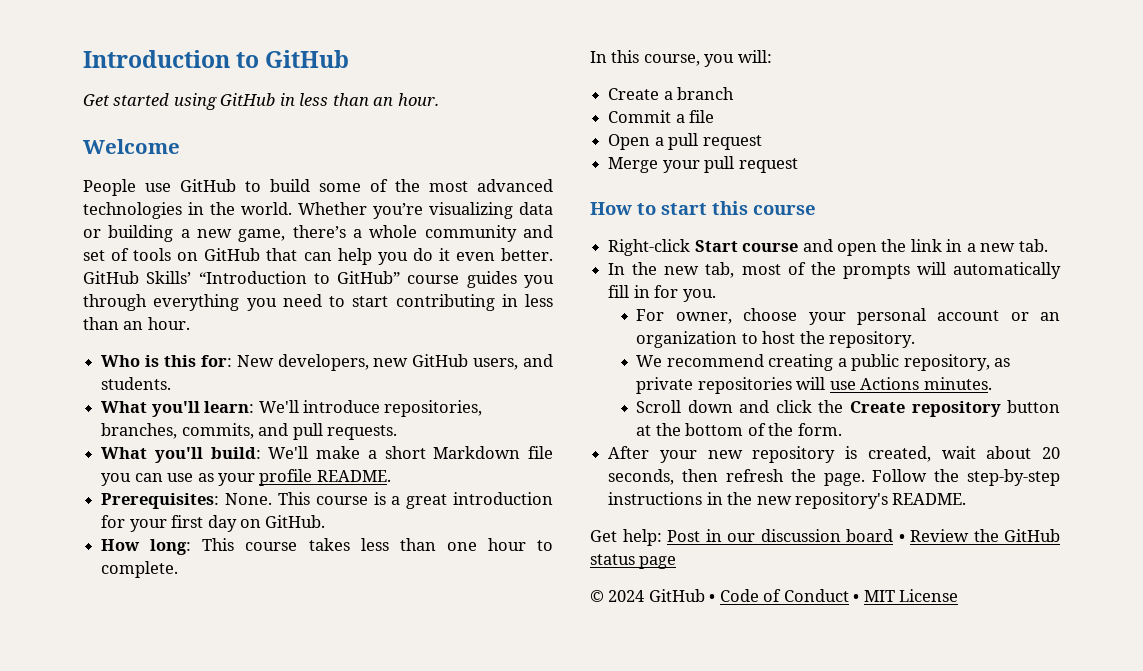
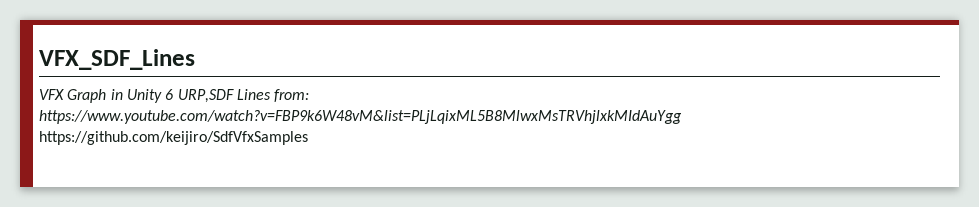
- Introduction to GitHub
- Get started using GitHub in less than an hour.
- Welcome
- People use GitHub to build some of the most advanced technologies in the world. Whether you’re visualizing data or building a new game, there’s a whole community and set of tools on GitHub that can help you do it even better. GitHub Skills’ “Introduction to GitHub” course guides you through everything you need to start contributing in less than an hour.
- Who is this for: New developers, new GitHub users, and students.
- What you'll learn: We'll introduce repositories, branches, commits, and pull requests.
- What you'll build: We'll make a short Markdown file you can use as your profile README.
- Prerequisites: None. This course is a great introduction for your first day on GitHub.
- How long: This course takes less than one hour to complete.
- In this course, you will:
- Create a branch
- Commit a file
- Open a pull request
- Merge your pull request
- How to start this course
- Right-click Start course and open the link in a new tab.
- In the new tab, most of the prompts will automatically fill in for you.
- For owner, choose your personal account or an organization to host the repository.
- We recommend creating a public repository, as private repositories will use Actions minutes.
- Scroll down and click the Create repository button at the bottom of the form.
- After your new repository is created, wait about 20 seconds, then refresh the page. Follow the step-by-step instructions in the new repository's README.
- Get help: Post in our discussion board • Review the GitHub status page
- © 2024 GitHub • Code of Conduct • MIT License
+ VFX_SDF_Lines
+ VFX Graph in Unity 6 URP,SDF Lines from: https://www.youtube.com/watch?v=FBP9k6W48vM&list=PLjLqixML5B8MlwxMsTRVhjlxkMIdAuYgg https://github.com/keijiro/SdfVfxSamples

